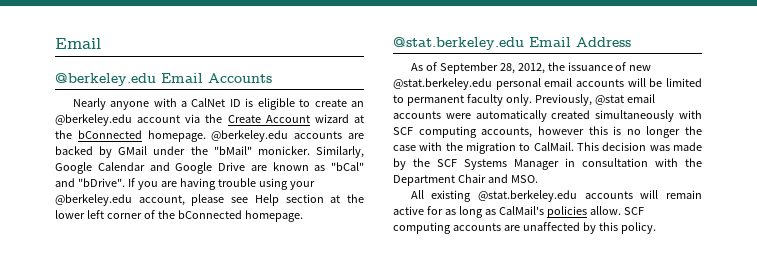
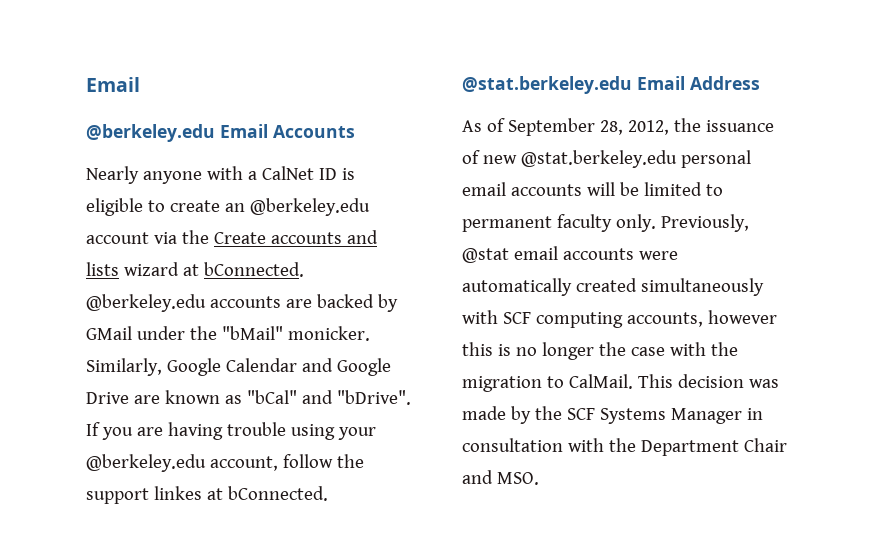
- Nearly anyone with a CalNet ID is eligible to create an @berkeley.edu account via the Create Account wizard at the bConnected homepage.
+ Nearly anyone with a CalNet ID is eligible to create an @berkeley.edu account via the Create accounts and lists wizard at bConnected.
- If you are having trouble using your @berkeley.edu account, please see Help section at the lower left corner of the bConnected homepage.
+ If you are having trouble using your @berkeley.edu account, follow the support linkes at bConnected.
- All existing @stat.berkeley.edu accounts will remain active for as long as CalMail's policies allow. SCF computing accounts are unaffected by this policy.

